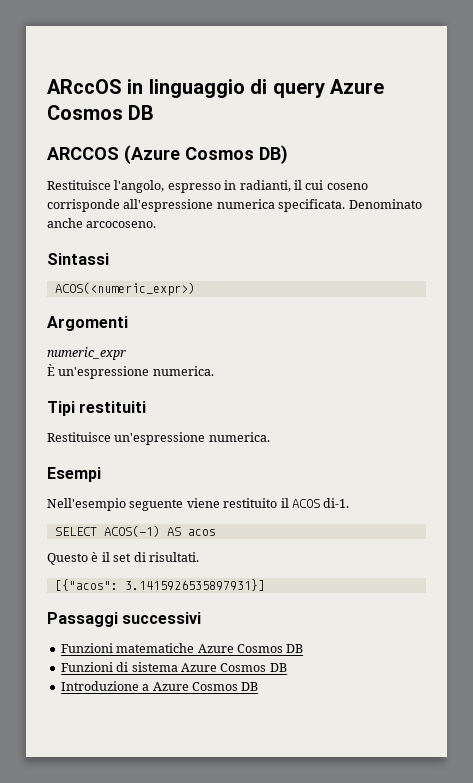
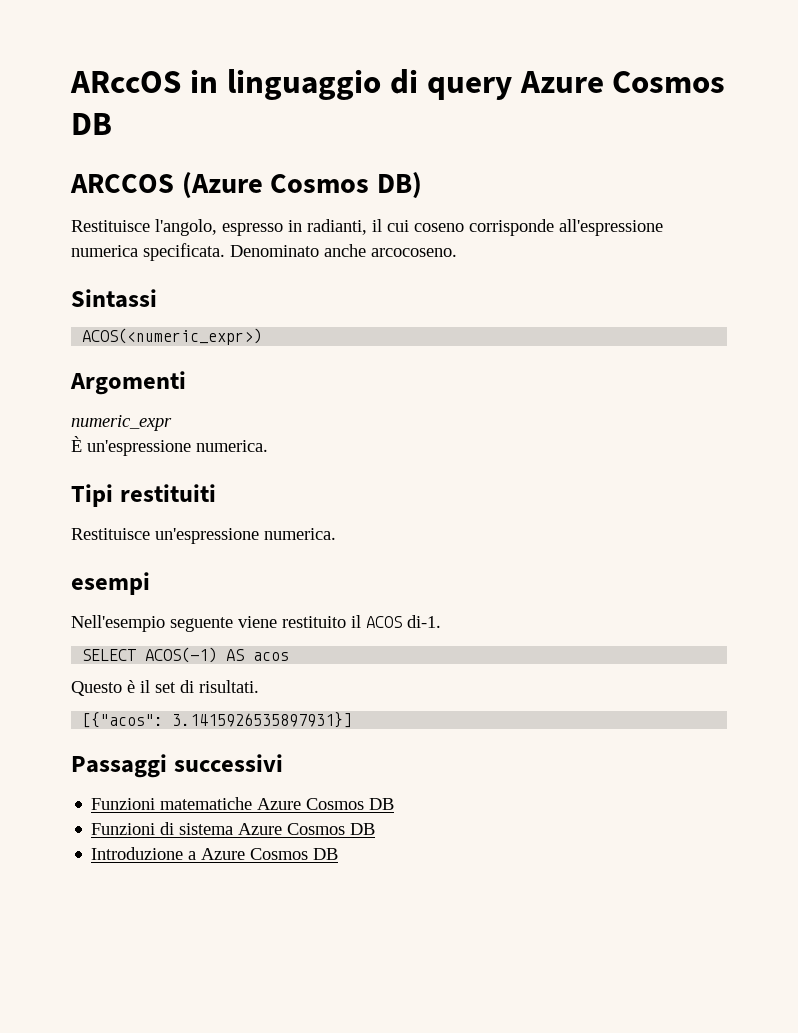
- Esempi
+ esempi

